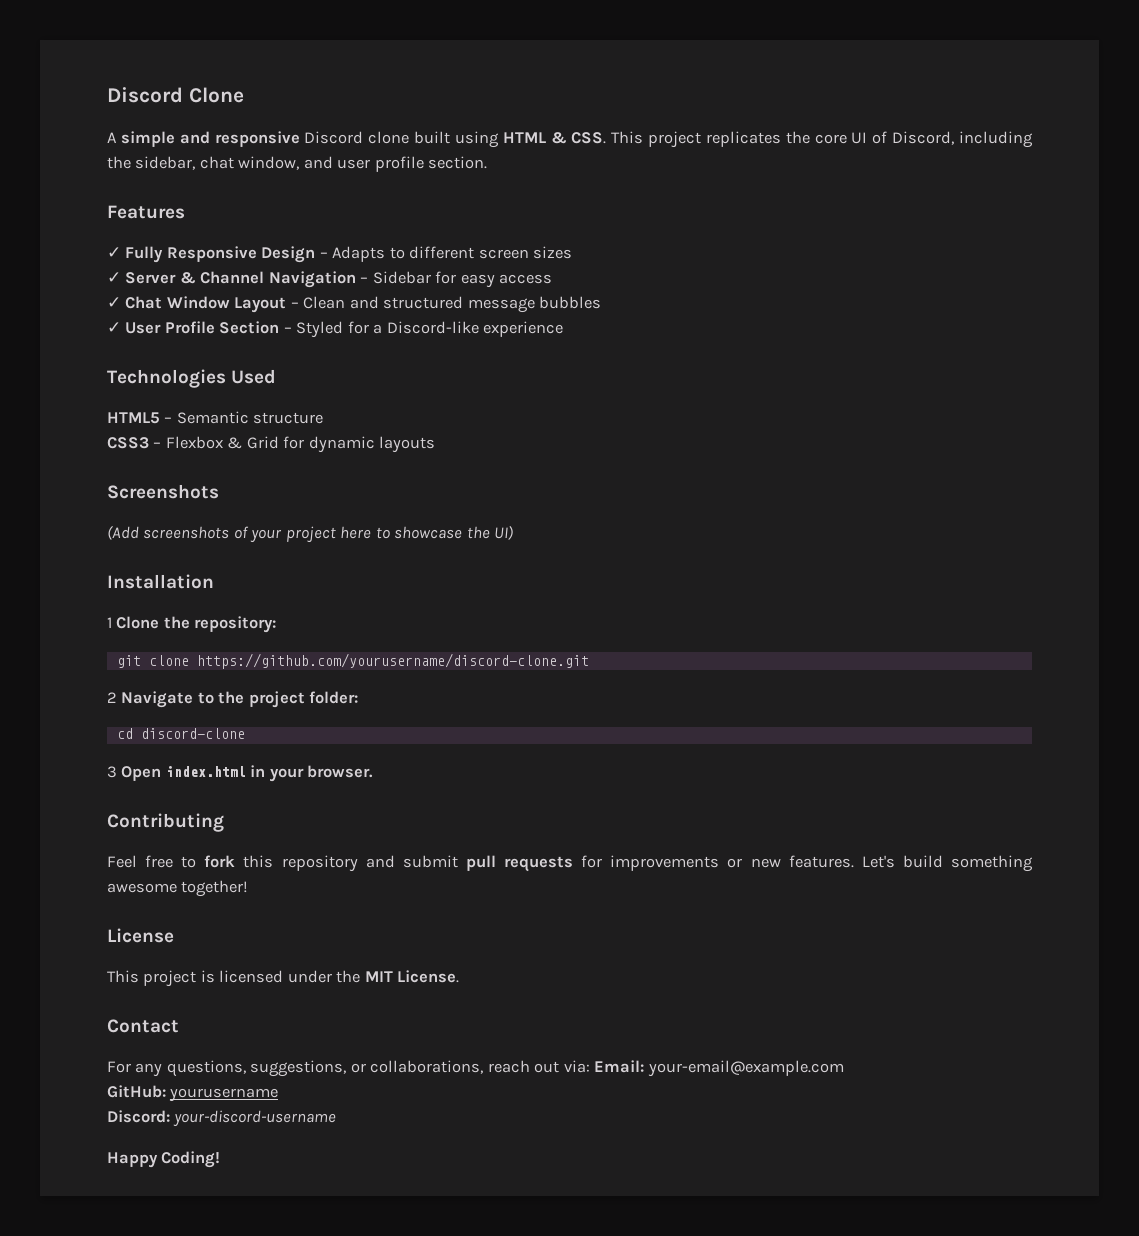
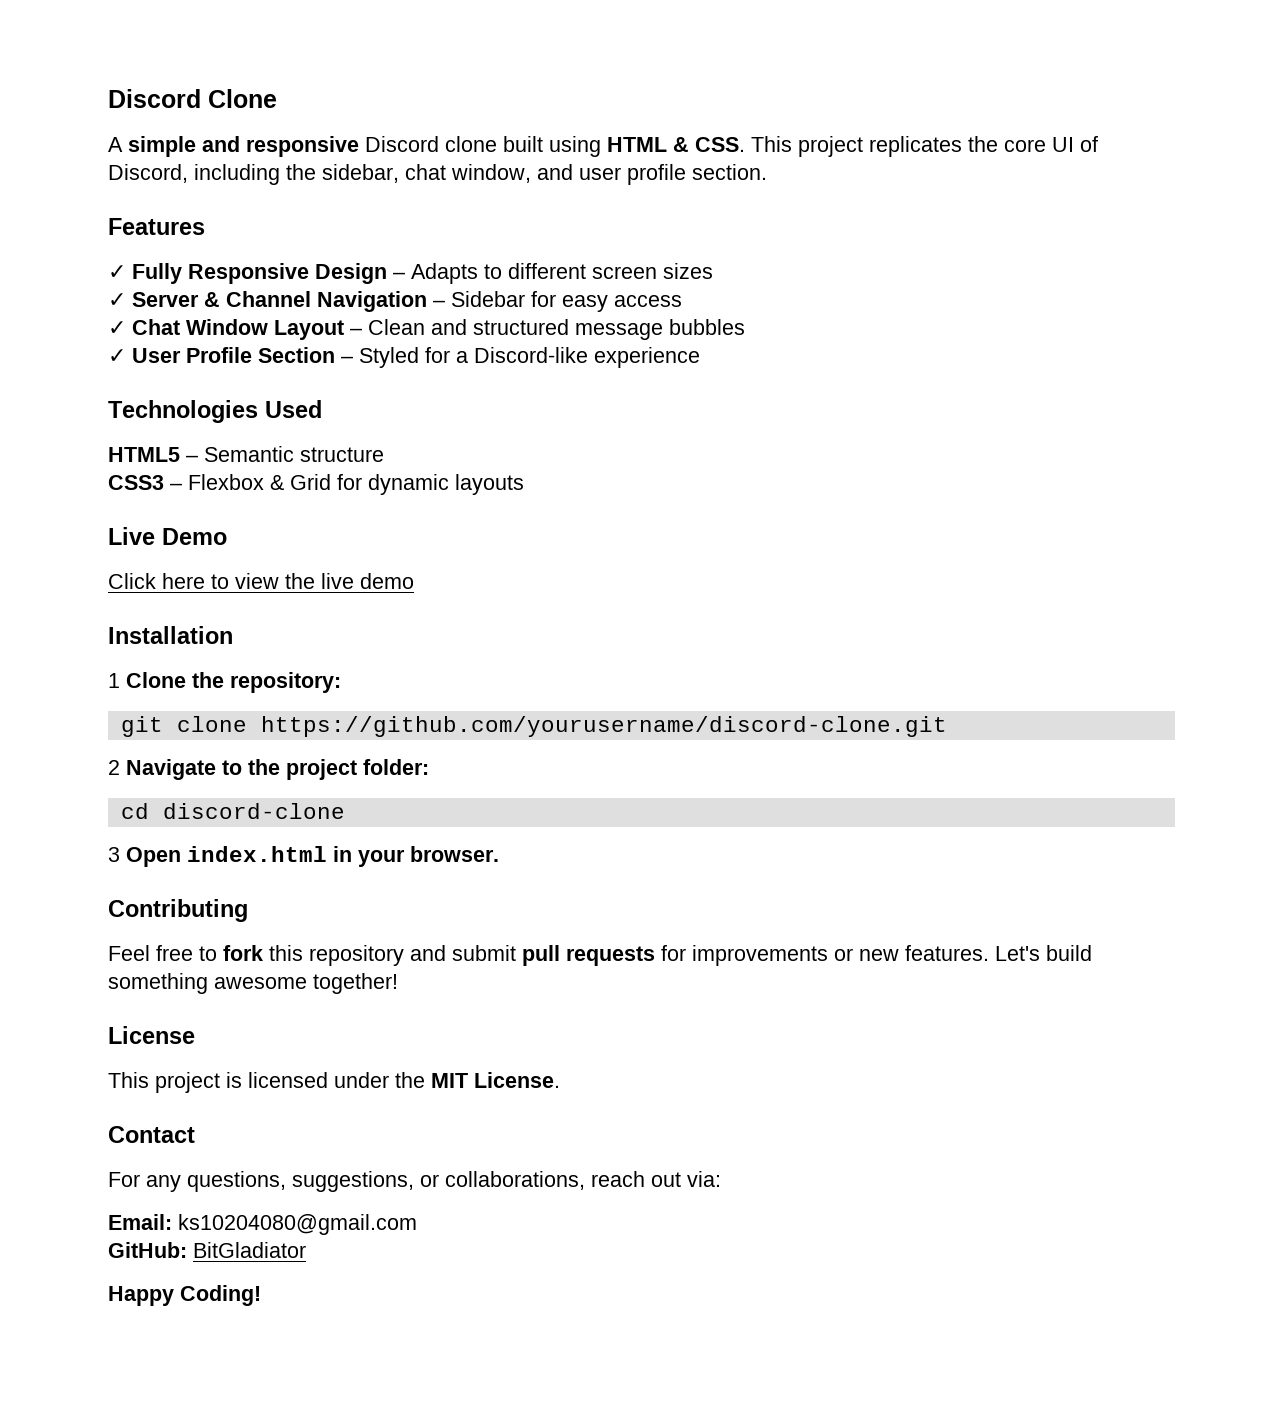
- Screenshots
- (Add screenshots of your project here to showcase the UI)
+ Live Demo
+ Click here to view the live demo
- For any questions, suggestions, or collaborations, reach out via: Email: your-email@example.com
+ For any questions, suggestions, or collaborations, reach out via:
+ Email: ks10204080@gmail.com
- GitHub: yourusername
- Discord: your-discord-username
+ GitHub: BitGladiator

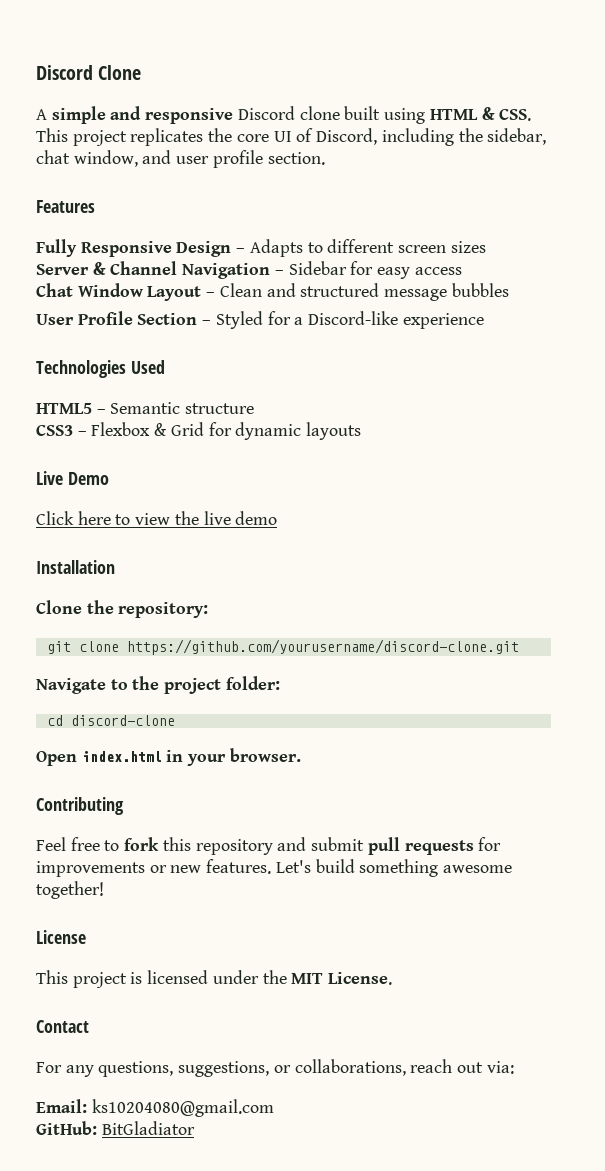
- ✓ Fully Responsive Design – Adapts to different screen sizes
+ Fully Responsive Design – Adapts to different screen sizes
- ✓ Server & Channel Navigation – Sidebar for easy access
+ Server & Channel Navigation – Sidebar for easy access
- ✓ Chat Window Layout – Clean and structured message bubbles
+ Chat Window Layout – Clean and structured message bubbles
- ✓ User Profile Section – Styled for a Discord-like experience
+ User Profile Section – Styled for a Discord-like experience
- 1 Clone the repository:
+ Clone the repository:
- 2 Navigate to the project folder:
+ Navigate to the project folder:
- 3 Open index.html in your browser.
+ Open index.html in your browser.
- Happy Coding!

